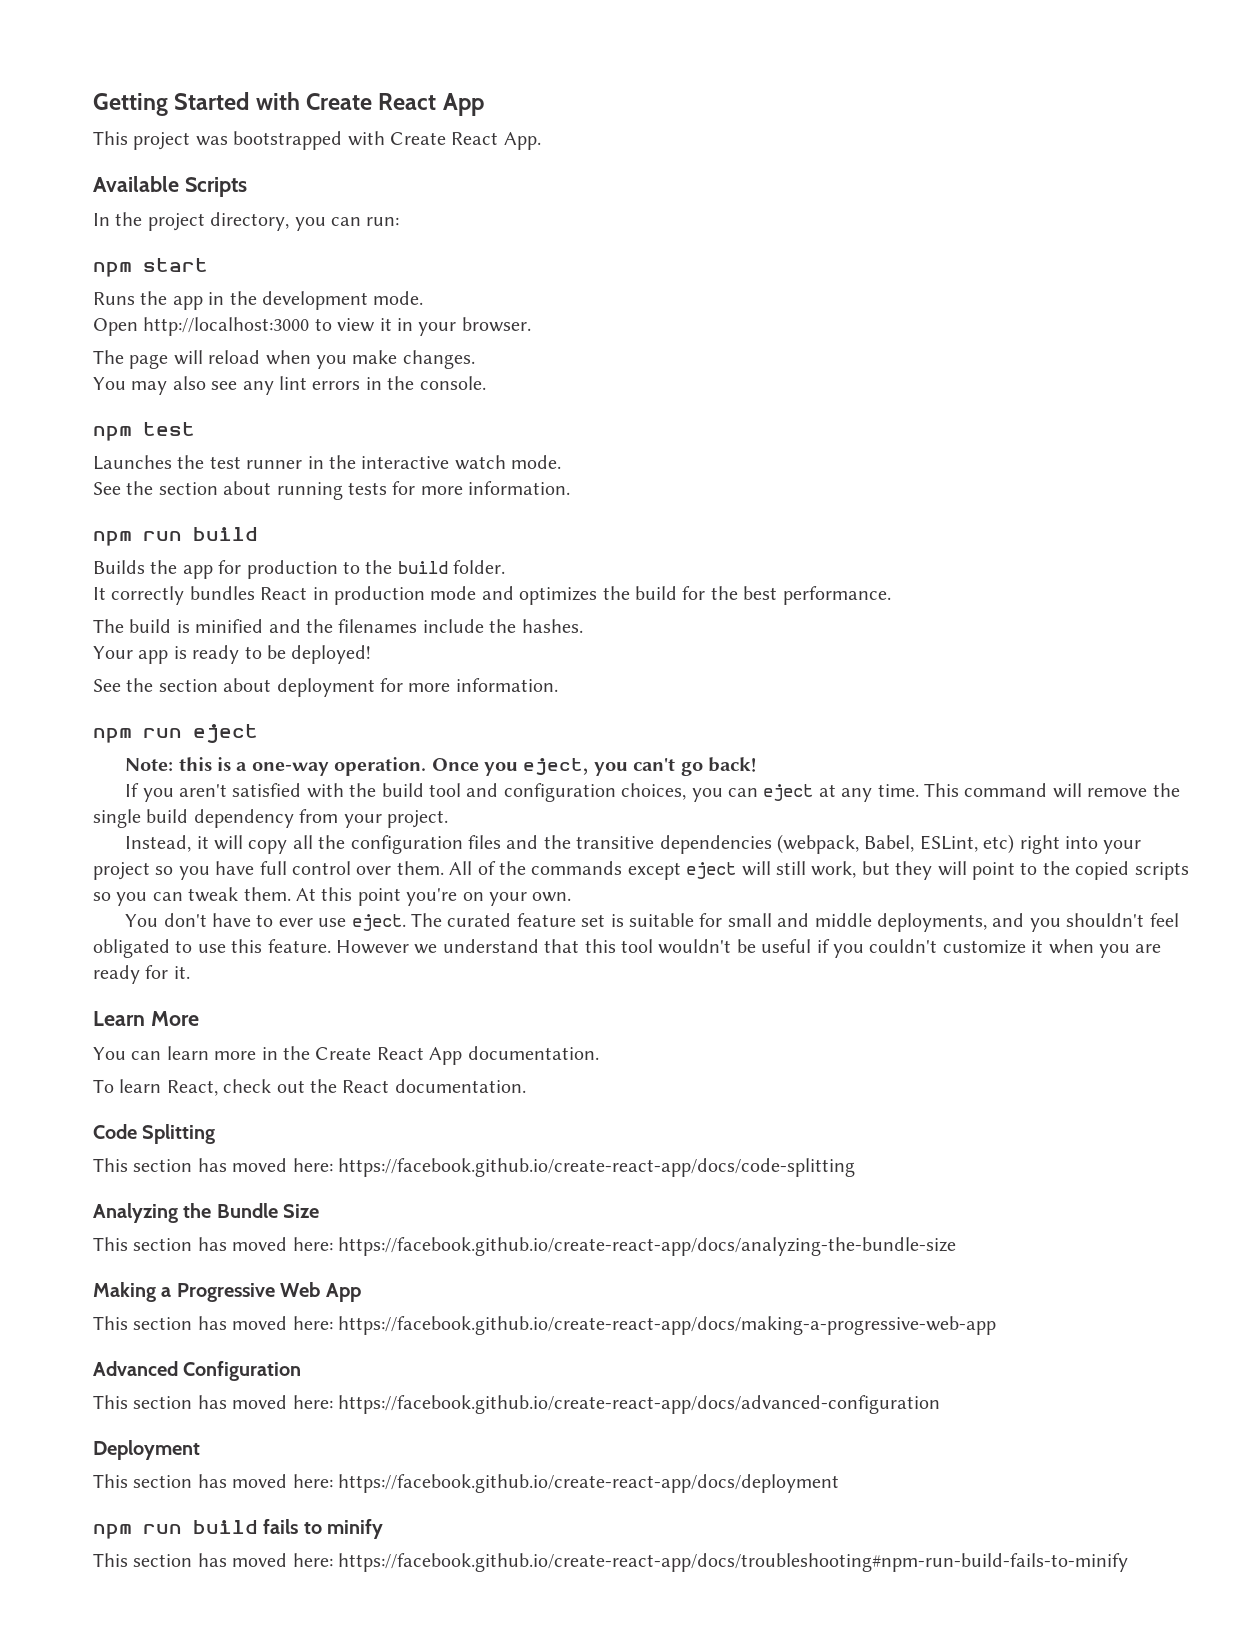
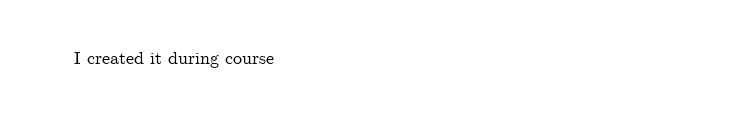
- Getting Started with Create React App
- This project was bootstrapped with Create React App.
- Available Scripts
- In the project directory, you can run:
- npm start
- Runs the app in the development mode.
- Open http://localhost:3000 to view it in your browser.
- The page will reload when you make changes.
- You may also see any lint errors in the console.
- npm test
- Launches the test runner in the interactive watch mode.
- See the section about running tests for more information.
- npm run build
- Builds the app for production to the build folder.
- It correctly bundles React in production mode and optimizes the build for the best performance.
- The build is minified and the filenames include the hashes.
- Your app is ready to be deployed!
- See the section about deployment for more information.
- npm run eject
- Note: this is a one-way operation. Once you eject, you can't go back!
- If you aren't satisfied with the build tool and configuration choices, you can eject at any time. This command will remove the single build dependency from your project.
- Instead, it will copy all the configuration files and the transitive dependencies (webpack, Babel, ESLint, etc) right into your project so you have full control over them. All of the commands except eject will still work, but they will point to the copied scripts so you can tweak them. At this point you're on your own.
- You don't have to ever use eject. The curated feature set is suitable for small and middle deployments, and you shouldn't feel obligated to use this feature. However we understand that this tool wouldn't be useful if you couldn't customize it when you are ready for it.
- Learn More
- You can learn more in the Create React App documentation.
- To learn React, check out the React documentation.
- Code Splitting
- This section has moved here: https://facebook.github.io/create-react-app/docs/code-splitting
- Analyzing the Bundle Size
- This section has moved here: https://facebook.github.io/create-react-app/docs/analyzing-the-bundle-size
- Making a Progressive Web App
- This section has moved here: https://facebook.github.io/create-react-app/docs/making-a-progressive-web-app
- Advanced Configuration
- This section has moved here: https://facebook.github.io/create-react-app/docs/advanced-configuration
- Deployment
- This section has moved here: https://facebook.github.io/create-react-app/docs/deployment
- npm run build fails to minify
- This section has moved here: https://facebook.github.io/create-react-app/docs/troubleshooting#npm-run-build-fails-to-minify
+ I created it during course

